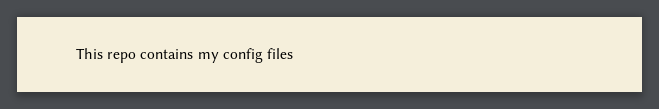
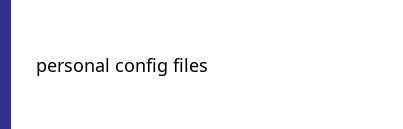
- This repo contains my config files
+ personal config files

